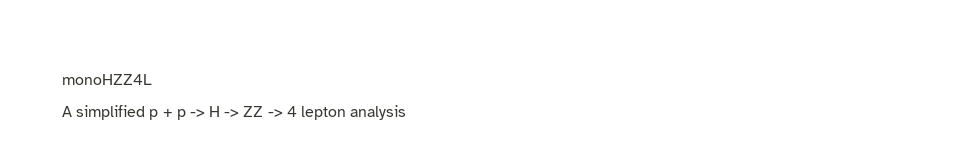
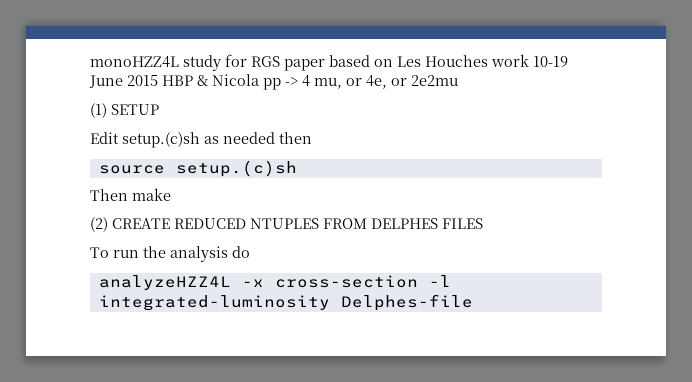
- monoHZZ4L
- A simplified p + p -> H -> ZZ -> 4 lepton analysis
+ monoHZZ4L study for RGS paper based on Les Houches work 10-19 June 2015 HBP & Nicola pp -> 4 mu, or 4e, or 2e2mu
+ (1) SETUP
+ Edit setup.(c)sh as needed then
+ source setup.(c)sh
+ Then make
+ (2) CREATE REDUCED NTUPLES FROM DELPHES FILES
+ To run the analysis do
+ analyzeHZZ4L -x cross-section -l integrated-luminosity Delphes-file

